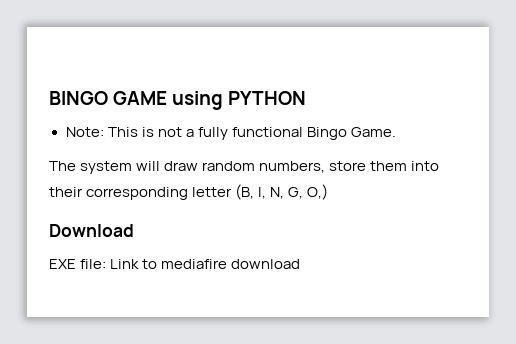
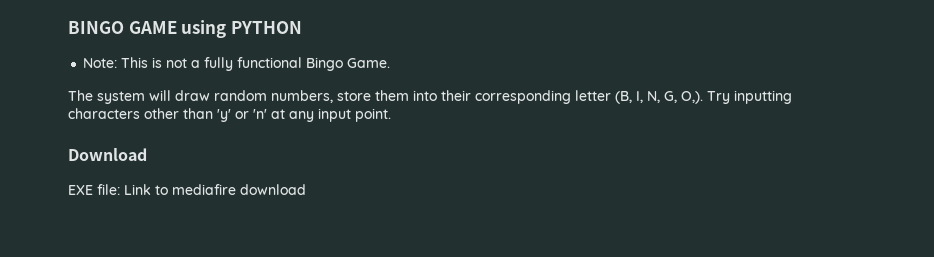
- The system will draw random numbers, store them into their corresponding letter (B, I, N, G, O,)
+ The system will draw random numbers, store them into their corresponding letter (B, I, N, G, O,). Try inputting characters other than 'y' or 'n' at any input point.

